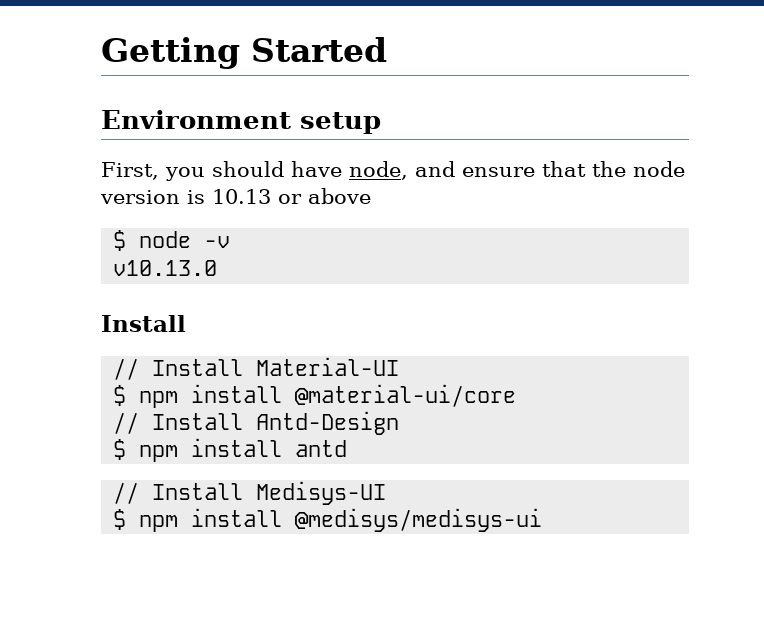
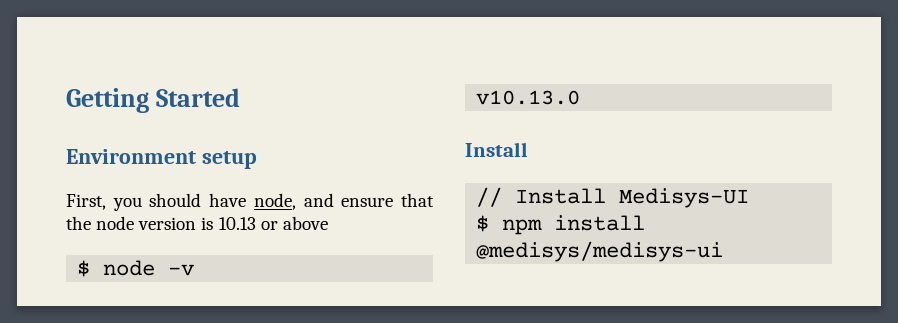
- // Install Material-UI
- $ npm install @material-ui/core
- // Install Antd-Design
- $ npm install antd

